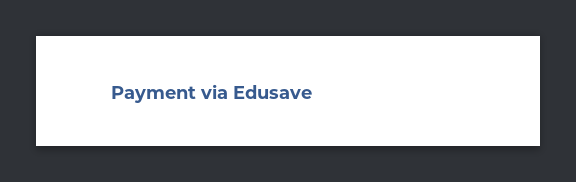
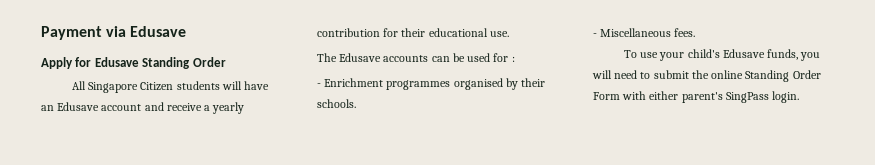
+ Apply for Edusave Standing Order
+ All Singapore Citizen students will have an Edusave account and receive a yearly contribution for their educational use.
+ The Edusave accounts can be used for :
+ - Enrichment programmes organised by their schools.
+ - Miscellaneous fees.
+ To use your child's Edusave funds, you will need to submit the online Standing Order Form with either parent's SingPass login.

